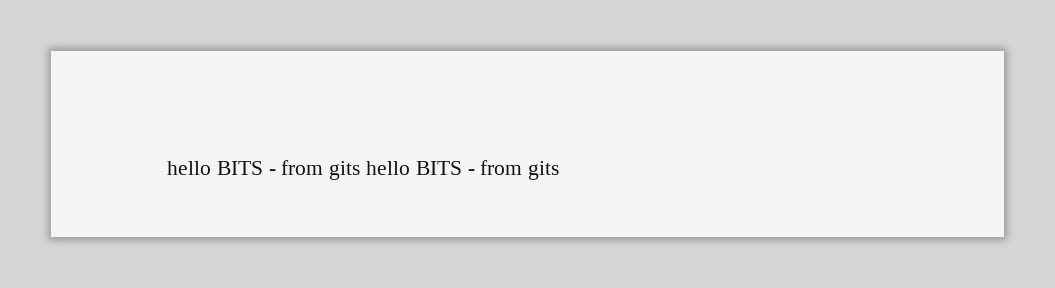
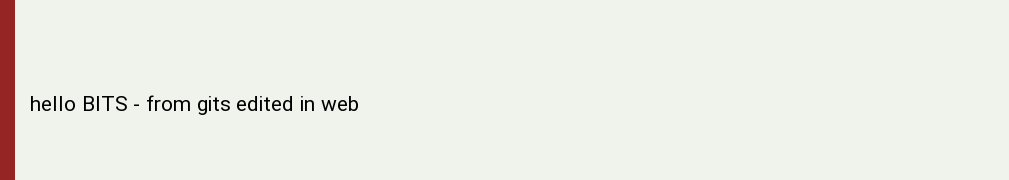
- hello BITS - from gits hello BITS - from gits
+ hello BITS - from gits edited in web

